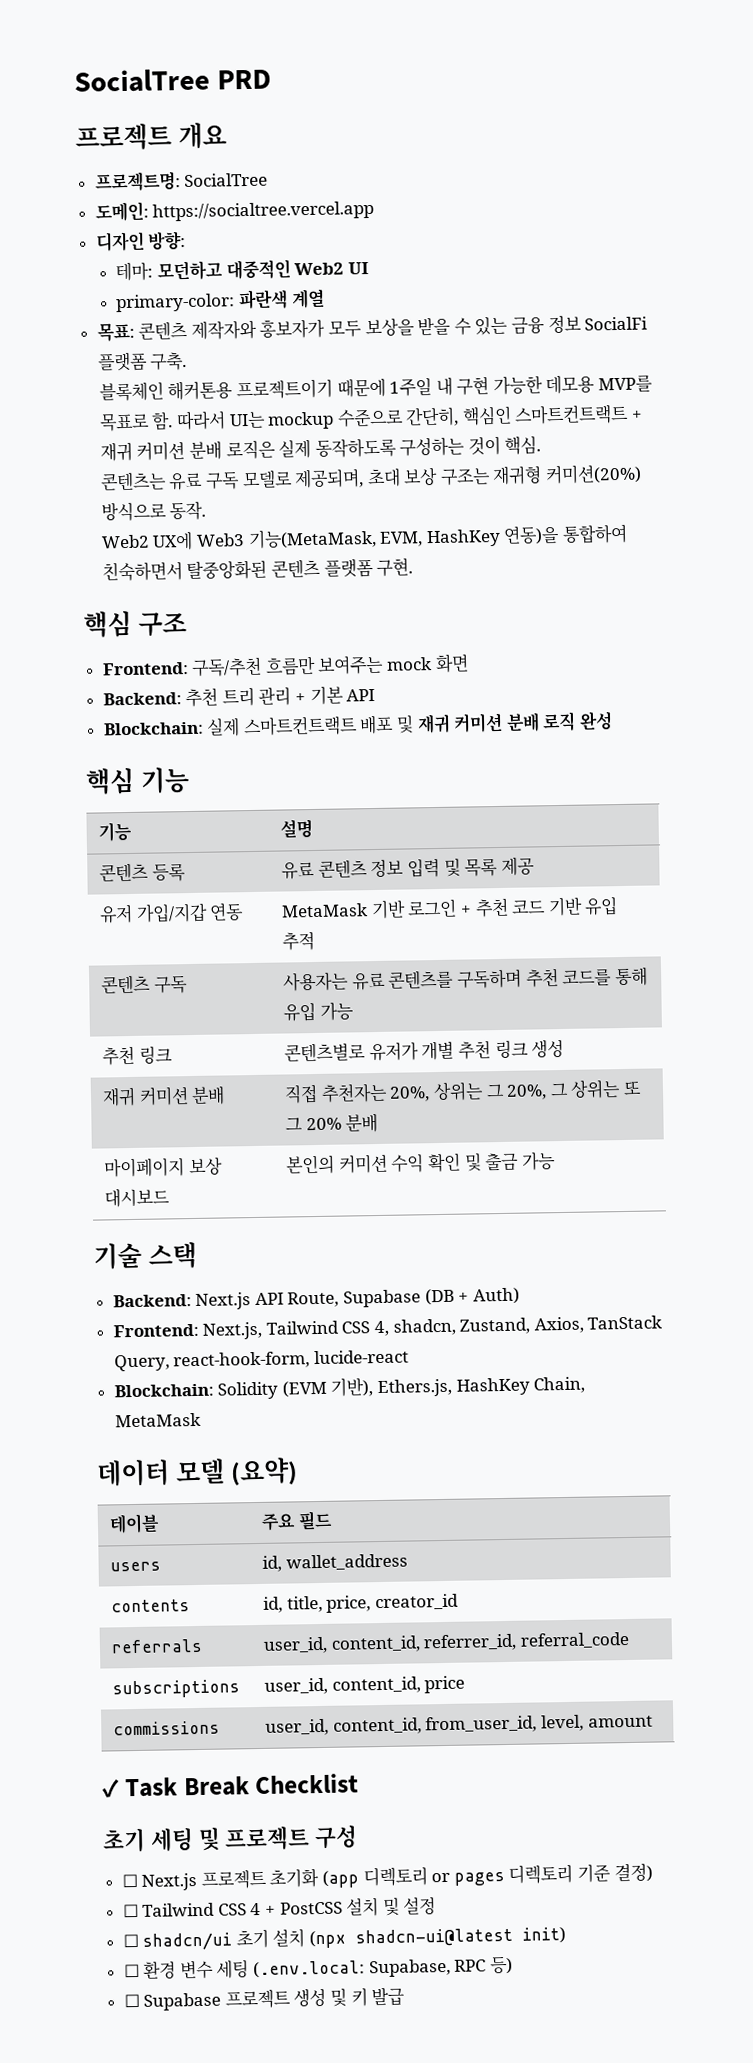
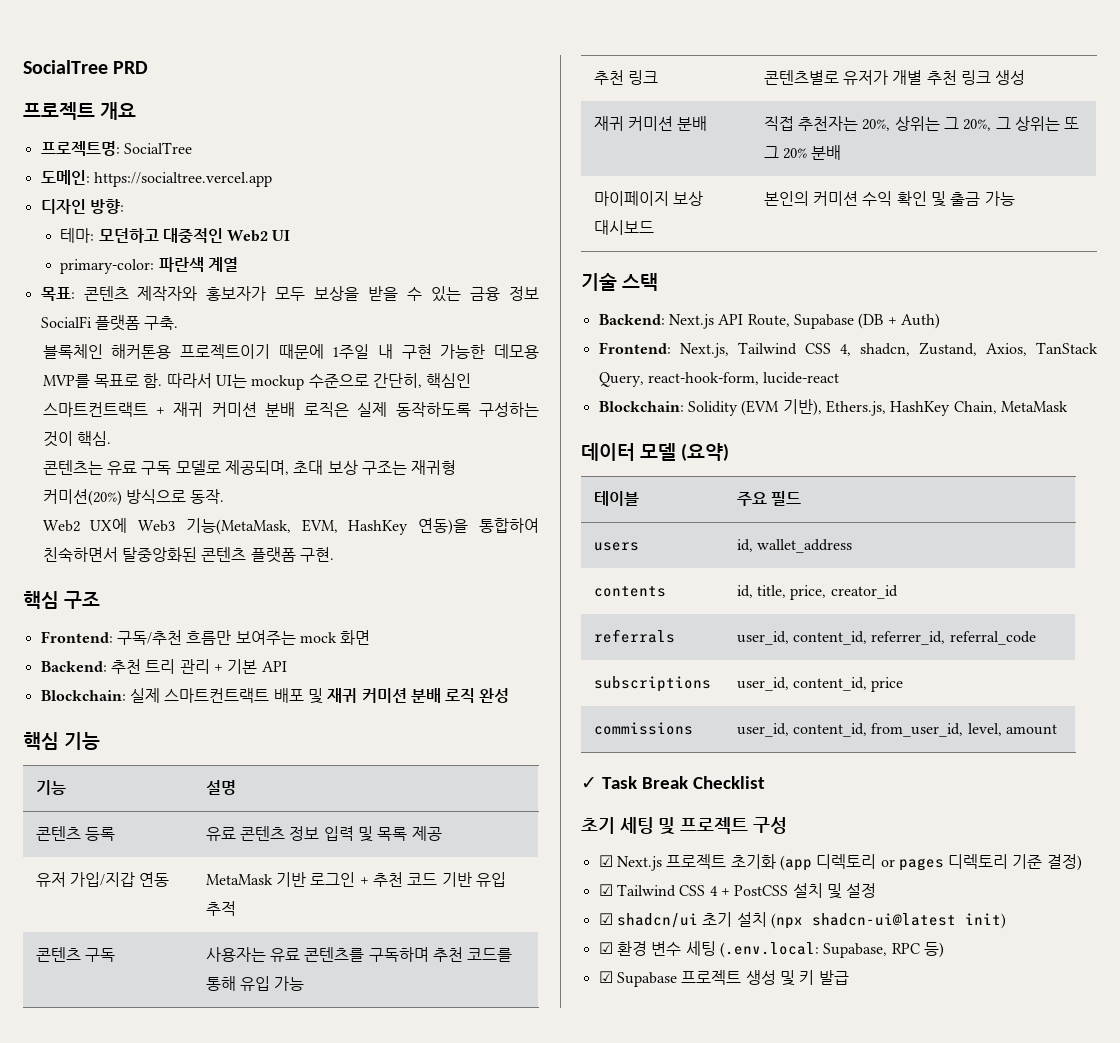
- ☐ Next.js 프로젝트 초기화 (app 디렉토리 or pages 디렉토리 기준 결정)
+ ☑ Next.js 프로젝트 초기화 (app 디렉토리 or pages 디렉토리 기준 결정)
- ☐ Tailwind CSS 4 + PostCSS 설치 및 설정
+ ☑ Tailwind CSS 4 + PostCSS 설치 및 설정
- ☐ shadcn/ui 초기 설치 (npx shadcn-ui@latest init)
+ ☑ shadcn/ui 초기 설치 (npx shadcn-ui@latest init)
- ☐ 환경 변수 세팅 (.env.local: Supabase, RPC 등)
+ ☑ 환경 변수 세팅 (.env.local: Supabase, RPC 등)
- ☐ Supabase 프로젝트 생성 및 키 발급
+ ☑ Supabase 프로젝트 생성 및 키 발급

